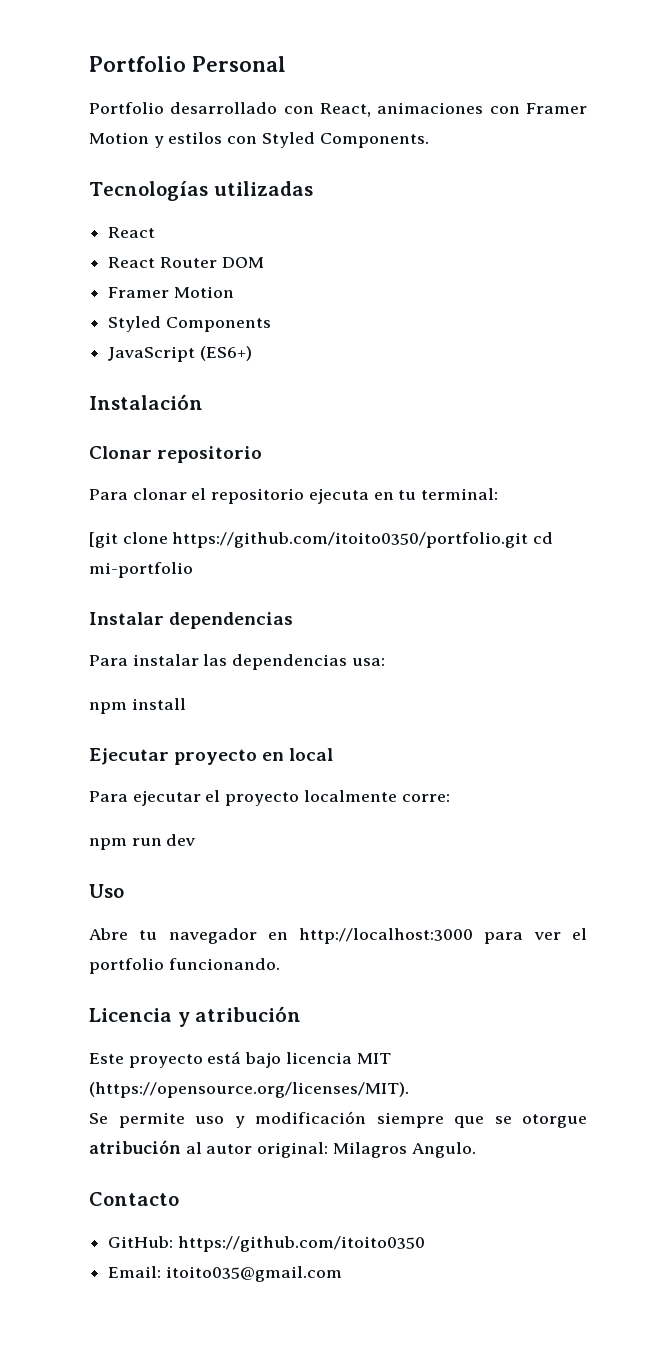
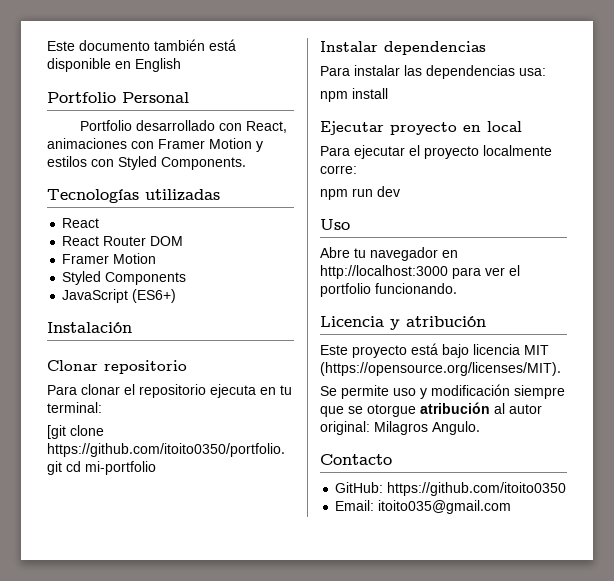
+ Este documento también está disponible en English

